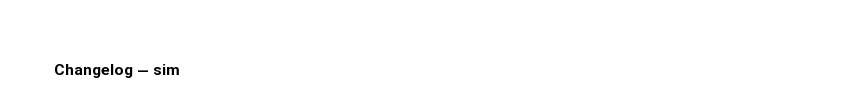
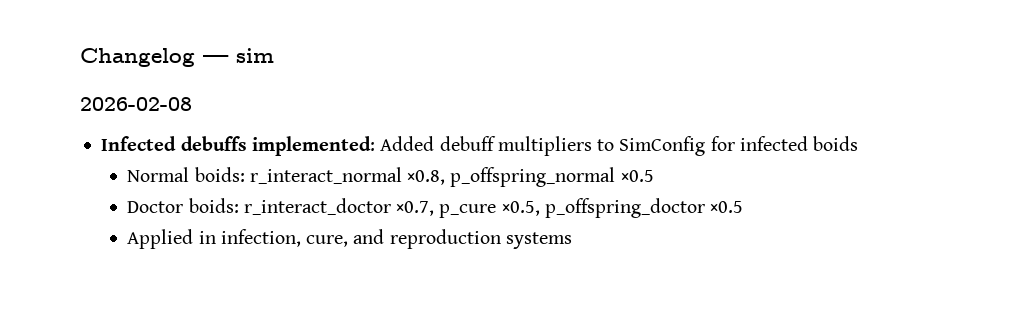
+ 2026-02-08
+ Infected debuffs implemented: Added debuff multipliers to SimConfig for infected boids
+ Normal boids: r_interact_normal ×0.8, p_offspring_normal ×0.5
+ Doctor boids: r_interact_doctor ×0.7, p_cure ×0.5, p_offspring_doctor ×0.5
+ Applied in infection, cure, and reproduction systems

